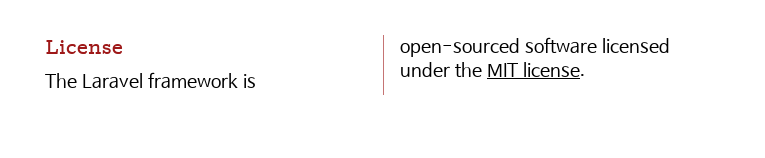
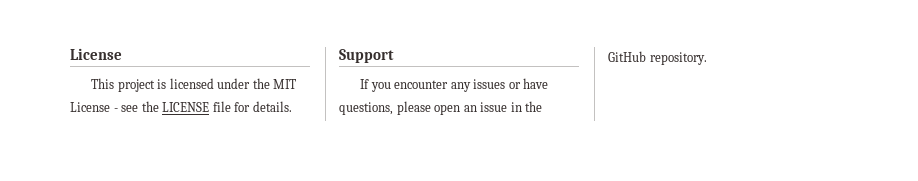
- The Laravel framework is open-sourced software licensed under the MIT license.
+ This project is licensed under the MIT License - see the LICENSE file for details.
+ Support
+ If you encounter any issues or have questions, please open an issue in the GitHub repository.

